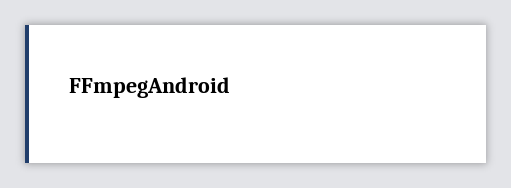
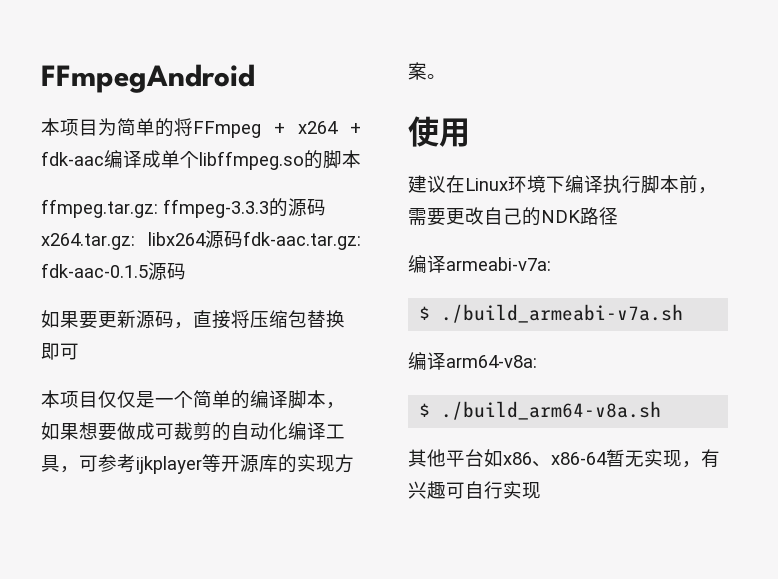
+ 本项目为简单的将FFmpeg + x264 + fdk-aac编译成单个libffmpeg.so的脚本
+ ffmpeg.tar.gz: ffmpeg-3.3.3的源码x264.tar.gz: libx264源码fdk-aac.tar.gz: fdk-aac-0.1.5源码
+ 如果要更新源码，直接将压缩包替换即可
+ 本项目仅仅是一个简单的编译脚本，如果想要做成可裁剪的自动化编译工具，可参考ijkplayer等开源库的实现方案。
+ 使用
+ 建议在Linux环境下编译执行脚本前，需要更改自己的NDK路径
+ 编译armeabi-v7a:
+ $ ./build_armeabi-v7a.sh
+ 编译arm64-v8a:
+ $ ./build_arm64-v8a.sh
+ 其他平台如x86、x86-64暂无实现，有兴趣可自行实现

